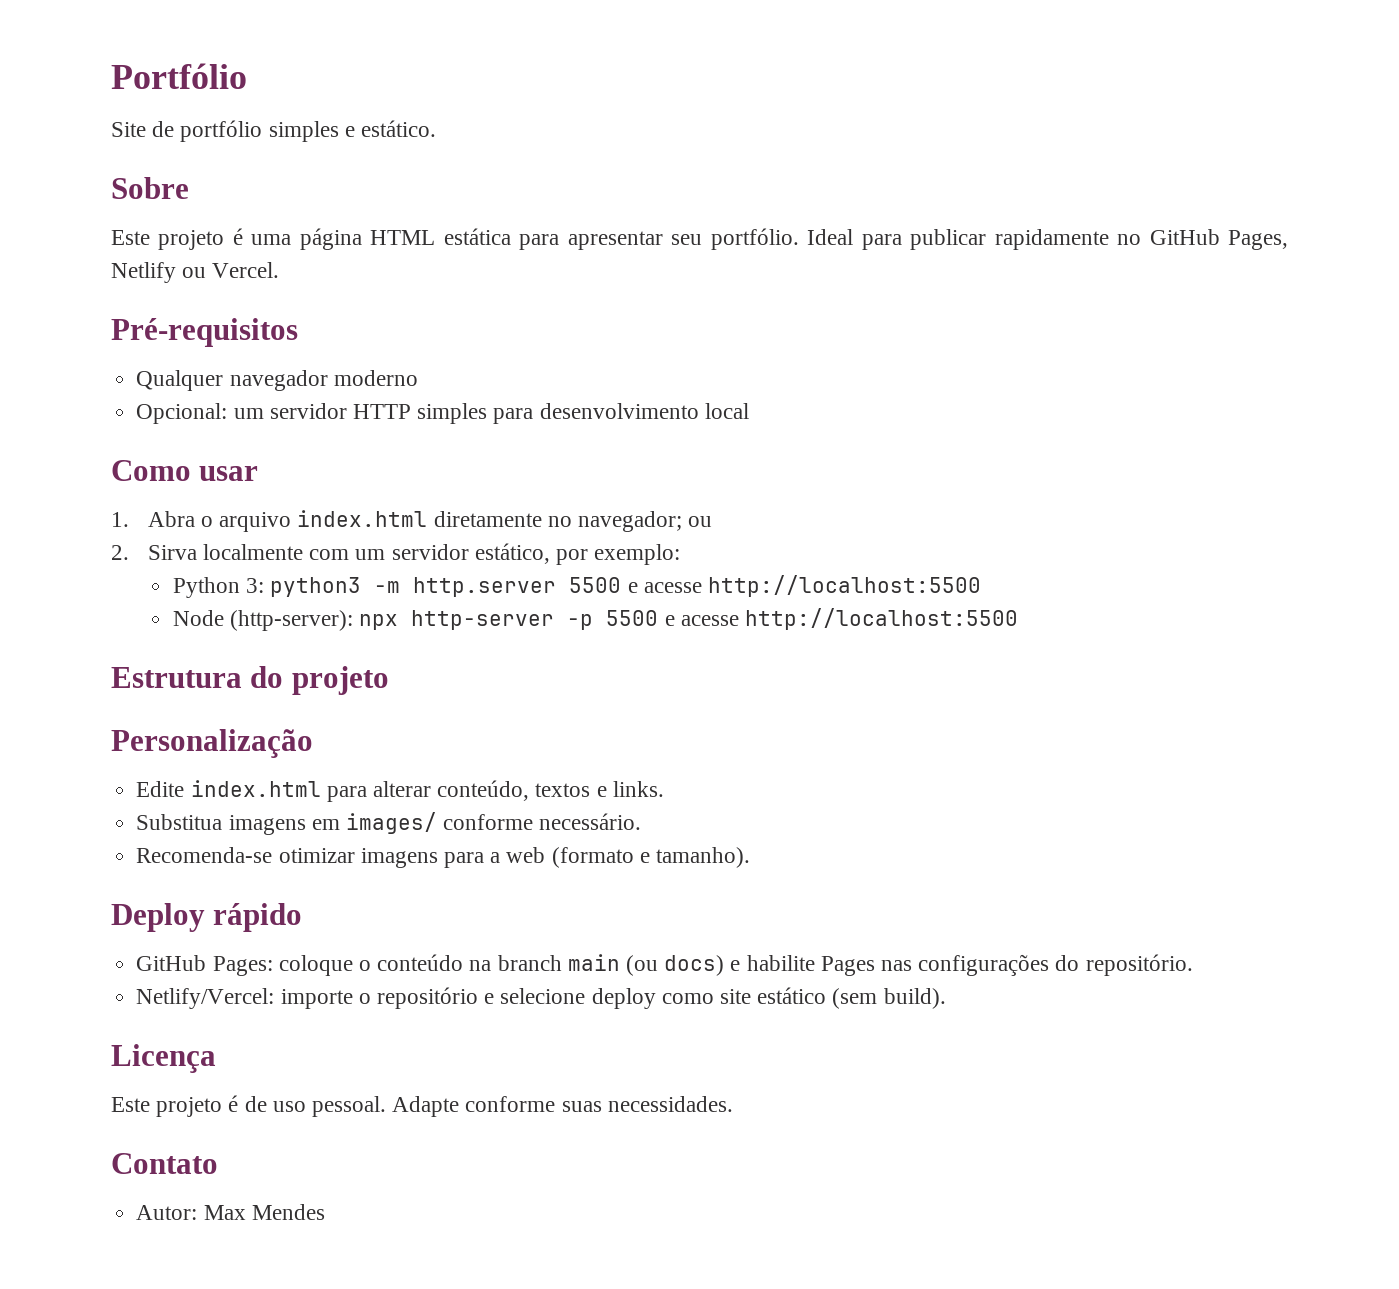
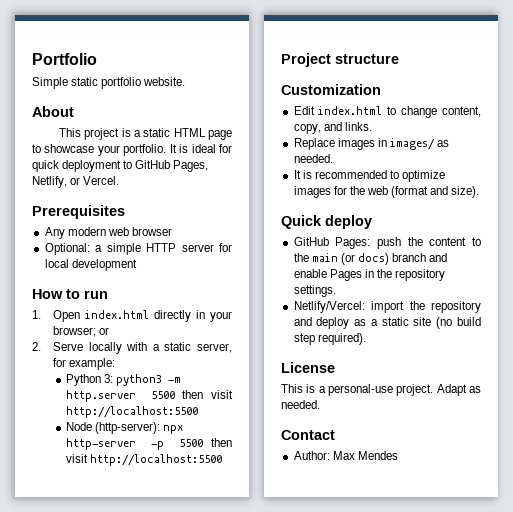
- Portfólio
- Site de portfólio simples e estático.
- Sobre
- Este projeto é uma página HTML estática para apresentar seu portfólio. Ideal para publicar rapidamente no GitHub Pages, Netlify ou Vercel.
- Pré-requisitos
- Qualquer navegador moderno
- Opcional: um servidor HTTP simples para desenvolvimento local
- Como usar
- 1. Abra o arquivo index.html diretamente no navegador; ou
- 2. Sirva localmente com um servidor estático, por exemplo:
+ Portfolio
+ Simple static portfolio website.
+ About
+ This project is a static HTML page to showcase your portfolio. It is ideal for quick deployment to GitHub Pages, Netlify, or Vercel.
+ Prerequisites
+ Any modern web browser
+ Optional: a simple HTTP server for local development
+ How to run
+ 1. Open index.html directly in your browser; or
+ 2. Serve locally with a static server, for example:
- Python 3: python3 -m http.server 5500 e acesse http://localhost:5500
+ Python 3: python3 -m http.server 5500 then visit http://localhost:5500
- Node (http-server): npx http-server -p 5500 e acesse http://localhost:5500
- Estrutura do projeto
- Personalização
- Edite index.html para alterar conteúdo, textos e links.
- Substitua imagens em images/ conforme necessário.
- Recomenda-se otimizar imagens para a web (formato e tamanho).
- Deploy rápido
- GitHub Pages: coloque o conteúdo na branch main (ou docs) e habilite Pages nas configurações do repositório.
- Netlify/Vercel: importe o repositório e selecione deploy como site estático (sem build).
- Licença
- Este projeto é de uso pessoal. Adapte conforme suas necessidades.
- Contato
- Autor: Max Mendes
+ Node (http-server): npx http-server -p 5500 then visit http://localhost:5500
+ Project structure
+ Customization
+ Edit index.html to change content, copy, and links.
+ Replace images in images/ as needed.
+ It is recommended to optimize images for the web (format and size).
+ Quick deploy
+ GitHub Pages: push the content to the main (or docs) branch and enable Pages in the repository settings.
+ Netlify/Vercel: import the repository and deploy as a static site (no build step required).
+ License
+ This is a personal-use project. Adapt as needed.
+ Contact
+ Author: Max Mendes

